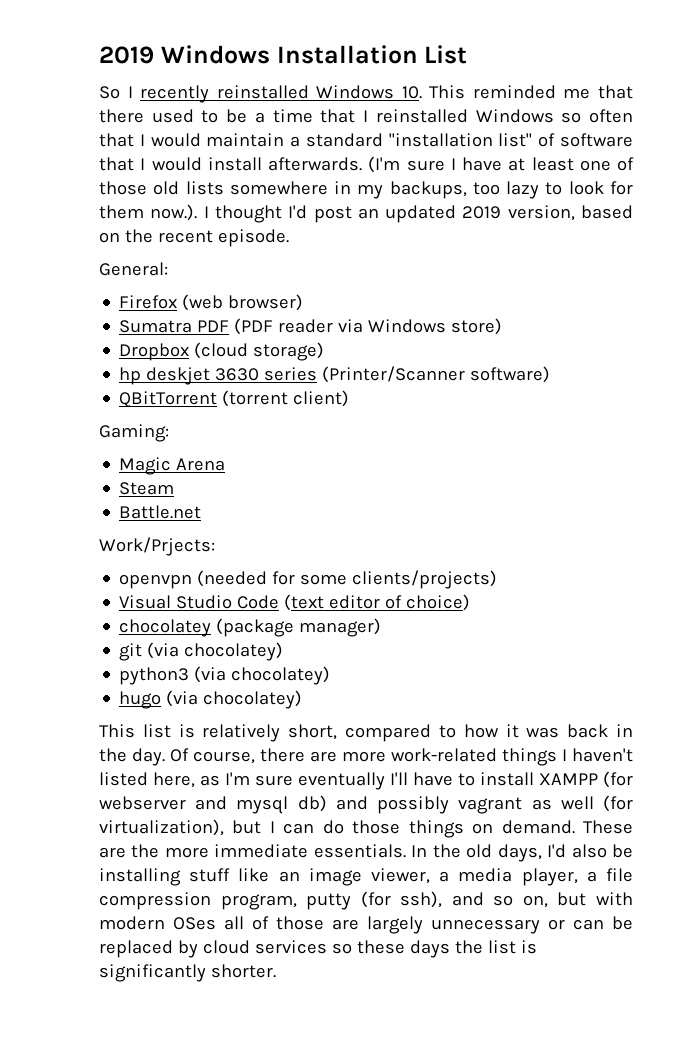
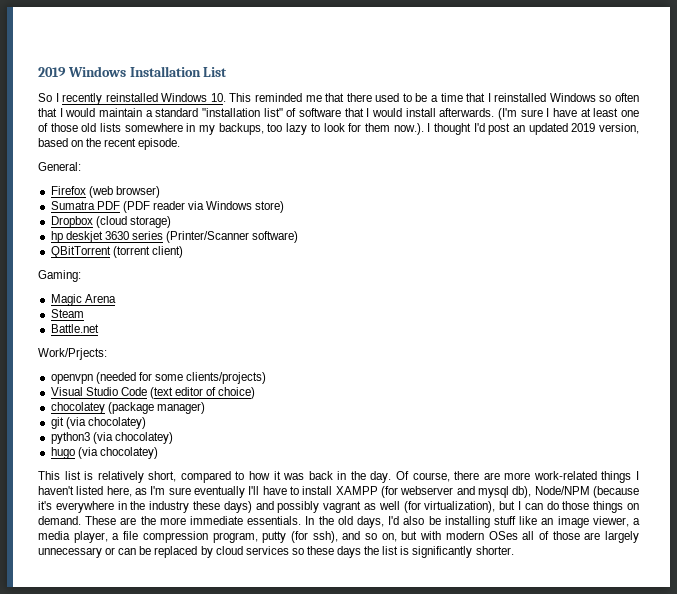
- Of course, there are more work-related things I haven't listed here, as I'm sure eventually I'll have to install XAMPP (for webserver and mysql db) and possibly vagrant as well (for virtualization), but I can do those things on demand.
+ Of course, there are more work-related things I haven't listed here, as I'm sure eventually I'll have to install XAMPP (for webserver and mysql db), Node/NPM (because it's everywhere in the industry these days) and possibly vagrant as well (for virtualization), but I can do those things on demand.

